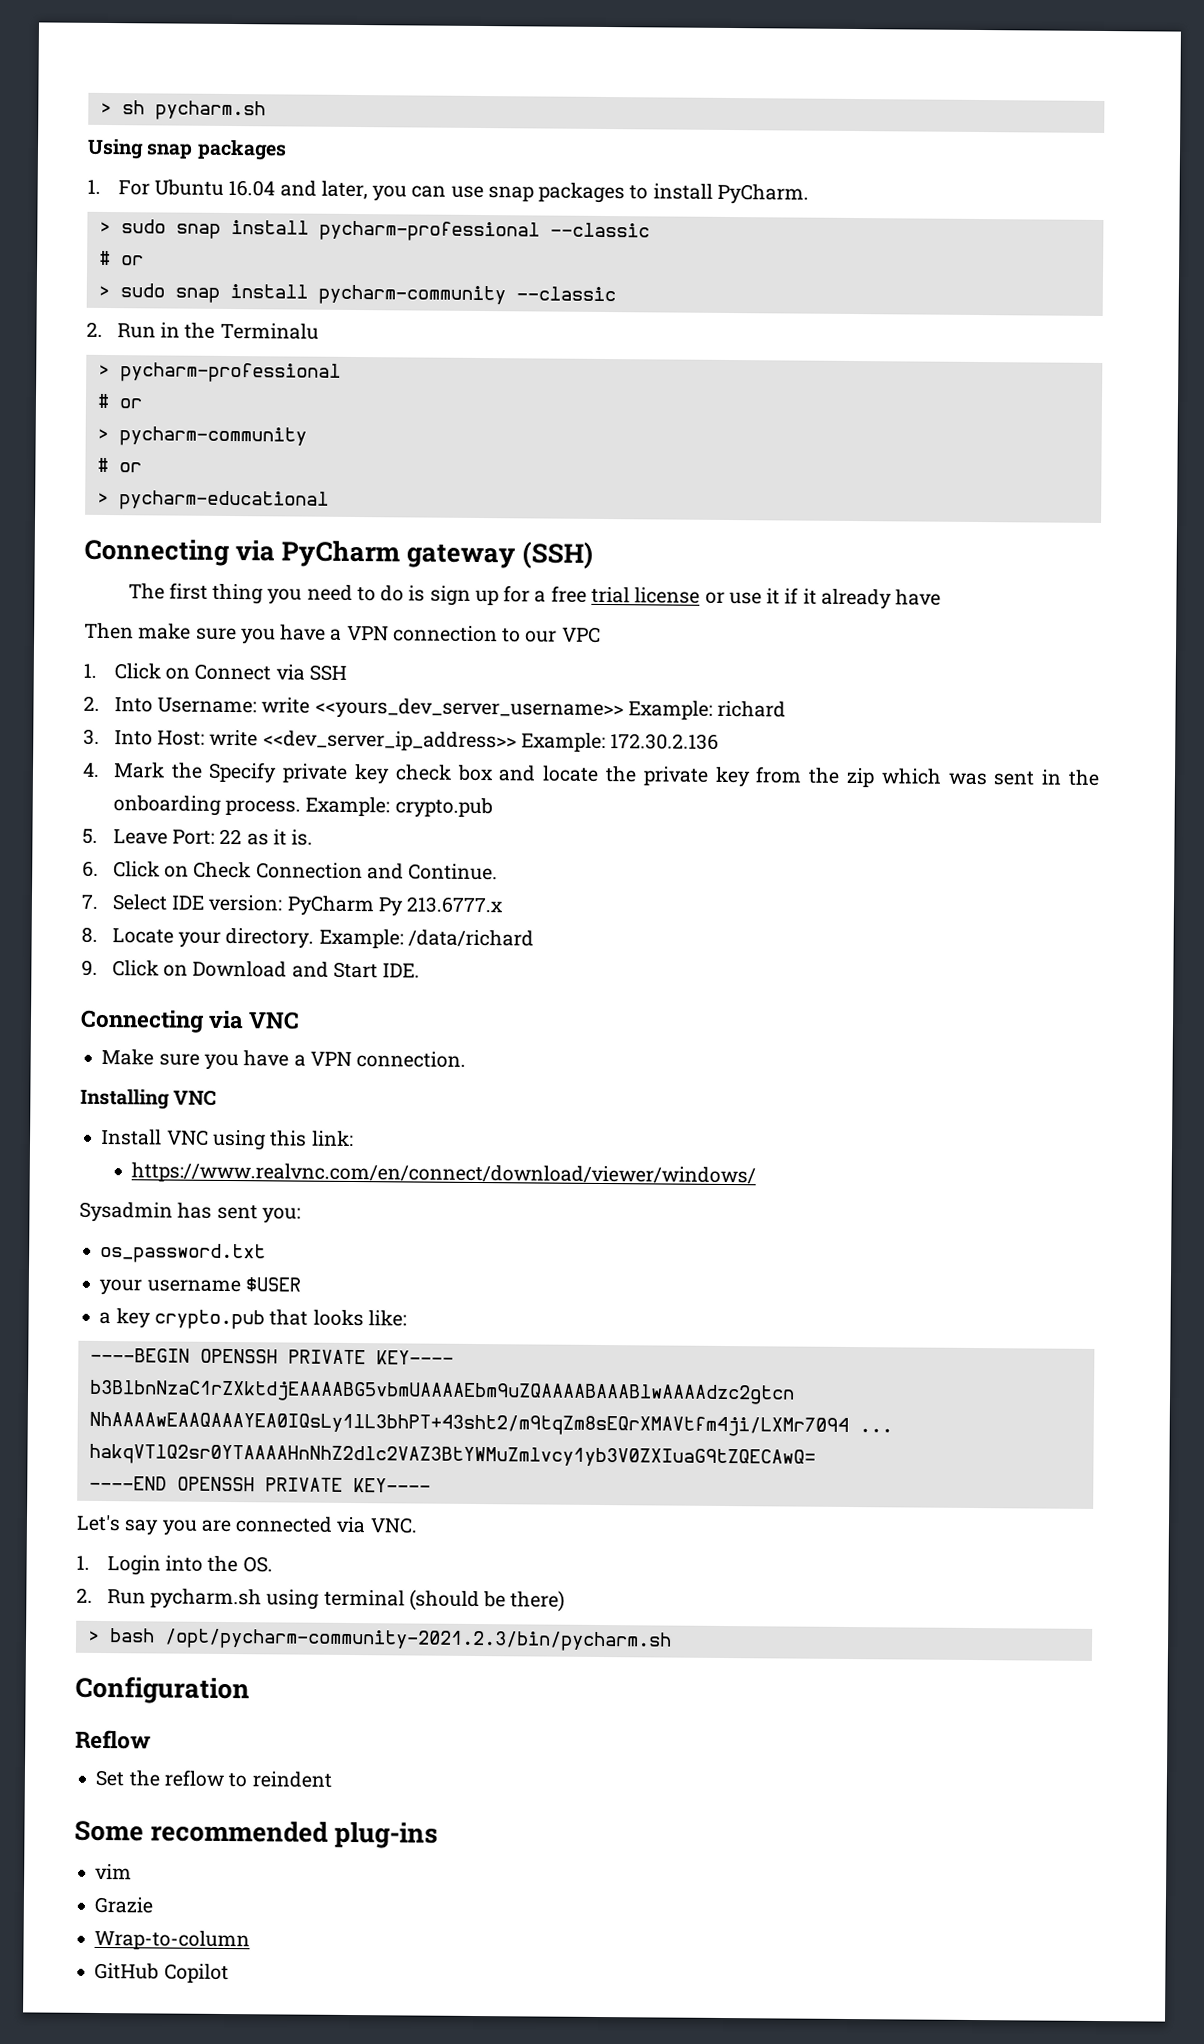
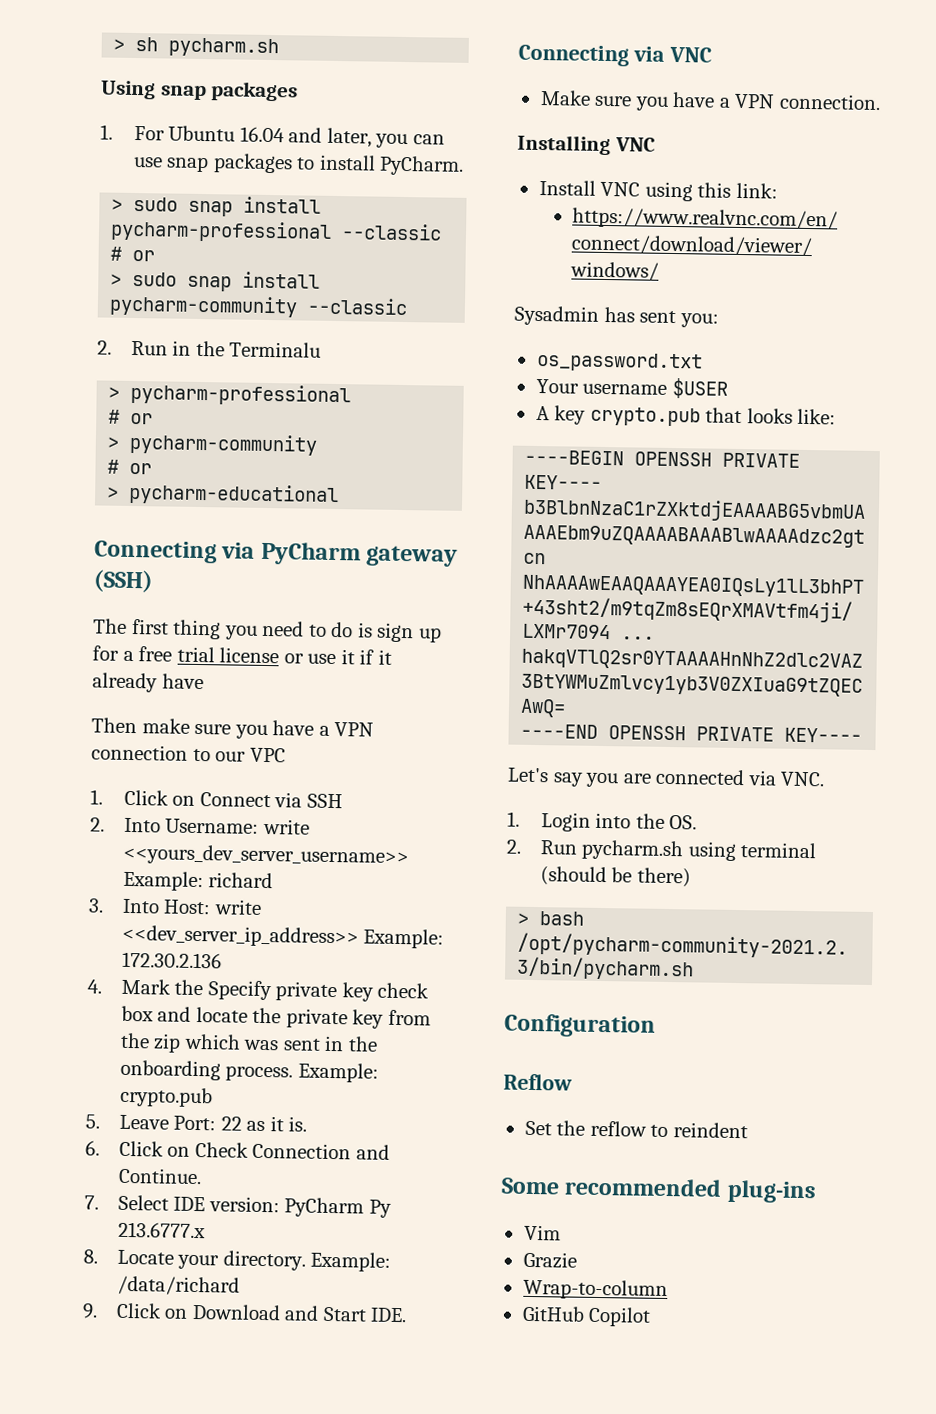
- your username $USER
+ Your username $USER
- a key crypto.pub that looks like:
+ A key crypto.pub that looks like:
- vim
+ Vim

